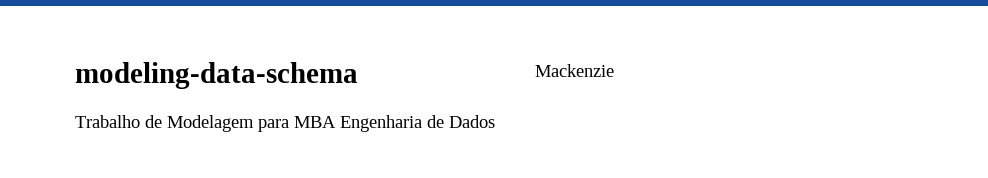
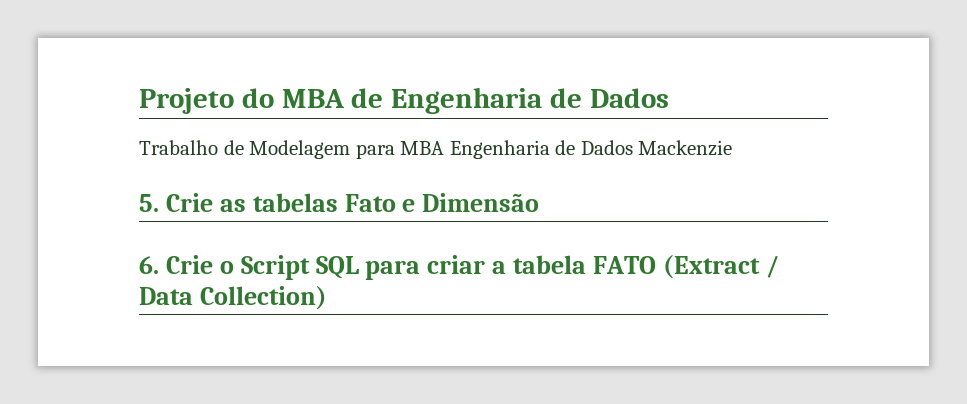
- modeling-data-schema
+ Projeto do MBA de Engenharia de Dados
+ 5. Crie as tabelas Fato e Dimensão
+ 6. Crie o Script SQL para criar a tabela FATO (Extract / Data Collection)

